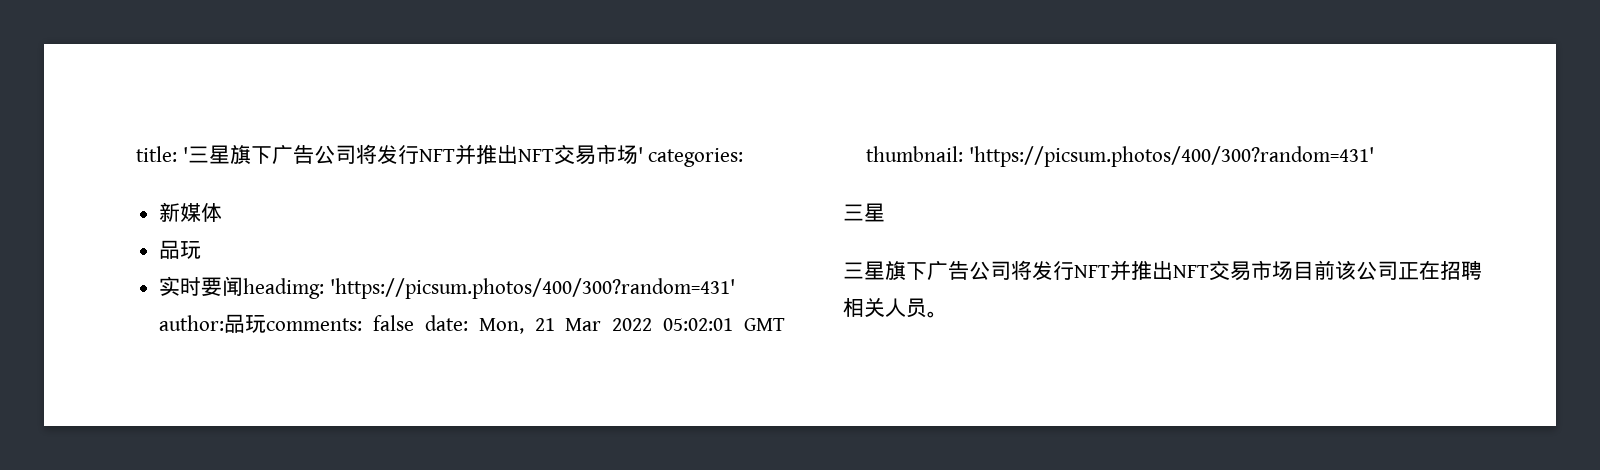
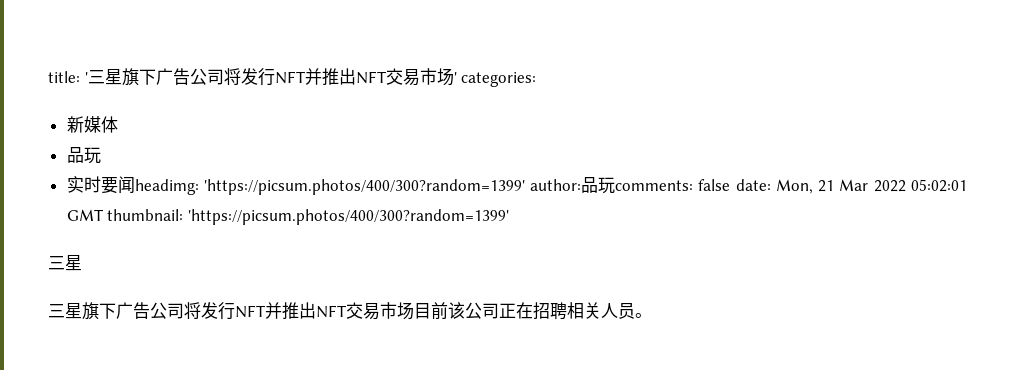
- 实时要闻headimg: 'https://picsum.photos/400/300?random=431' author:品玩comments: false date: Mon, 21 Mar 2022 05:02:01 GMT thumbnail: 'https://picsum.photos/400/300?random=431'
+ 实时要闻headimg: 'https://picsum.photos/400/300?random=1399' author:品玩comments: false date: Mon, 21 Mar 2022 05:02:01 GMT thumbnail: 'https://picsum.photos/400/300?random=1399'

